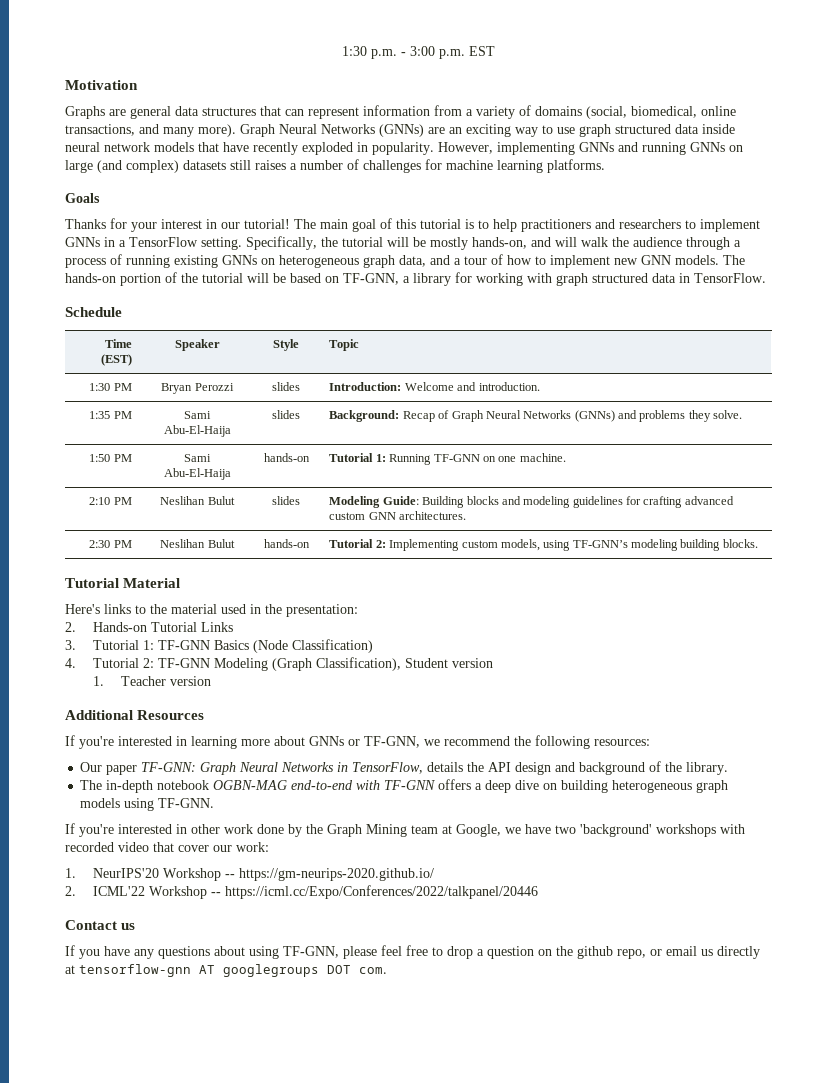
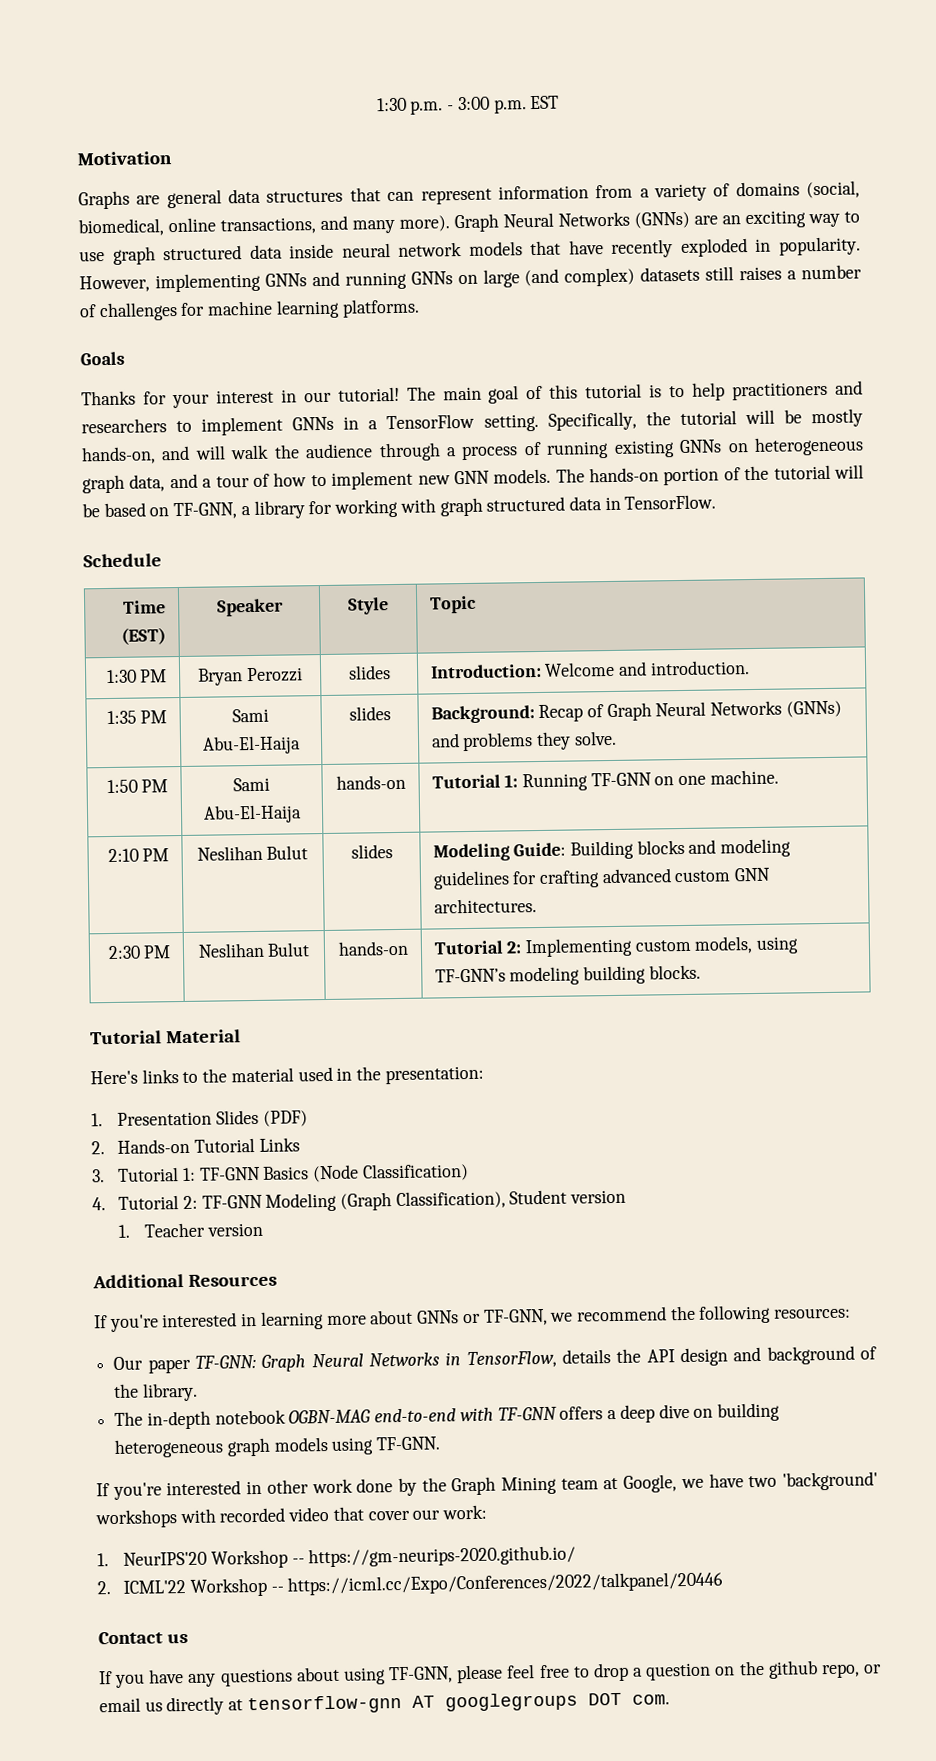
+ 1. Presentation Slides (PDF)

